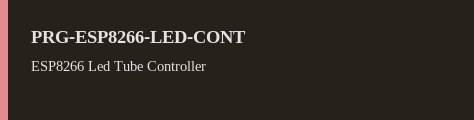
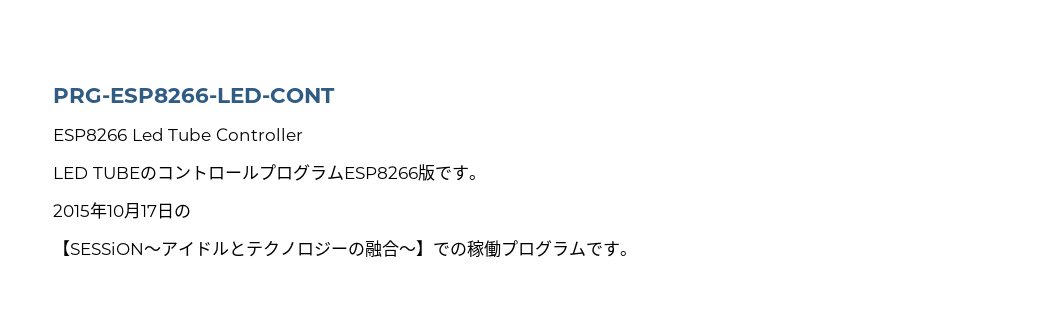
+ LED TUBEのコントロールプログラムESP8266版です。
+ 2015年10月17日の
+ 【SESSiON〜アイドルとテクノロジーの融合〜】での稼働プログラムです。

